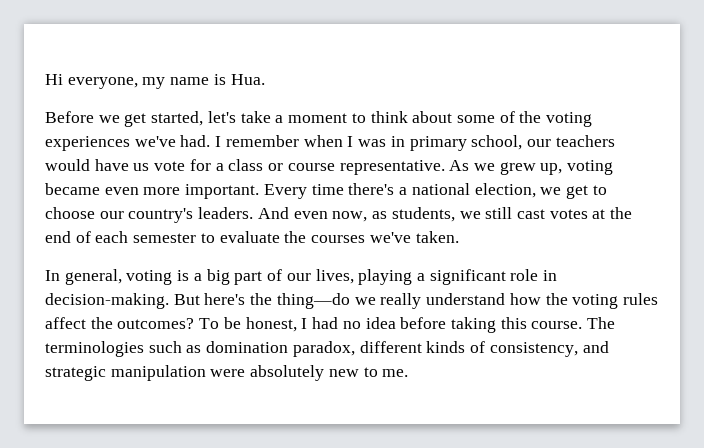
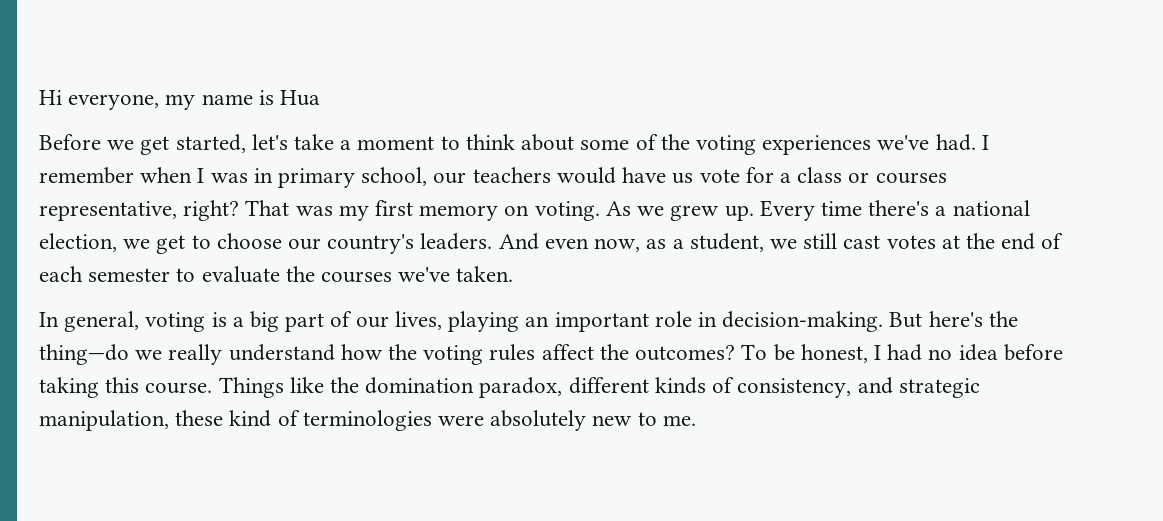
- Hi everyone, my name is Hua.
+ Hi everyone, my name is Hua
- I remember when I was in primary school, our teachers would have us vote for a class or course representative. As we grew up, voting became even more important.
+ I remember when I was in primary school, our teachers would have us vote for a class or courses representative, right? That was my first memory on voting. As we grew up.
- And even now, as students, we still cast votes at the end of each semester to evaluate the courses we've taken.
+ And even now, as a student, we still cast votes at the end of each semester to evaluate the courses we've taken.
- In general, voting is a big part of our lives, playing a significant role in decision-making.
+ In general, voting is a big part of our lives, playing an important role in decision-making.
- The terminologies such as domination paradox, different kinds of consistency, and strategic manipulation were absolutely new to me.
+ Things like the domination paradox, different kinds of consistency, and strategic manipulation, these kind of terminologies were absolutely new to me.

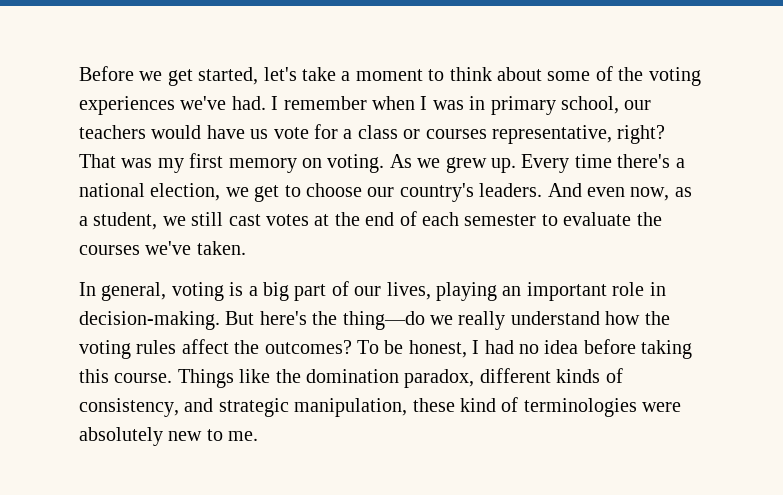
- Hi everyone, my name is Hua

